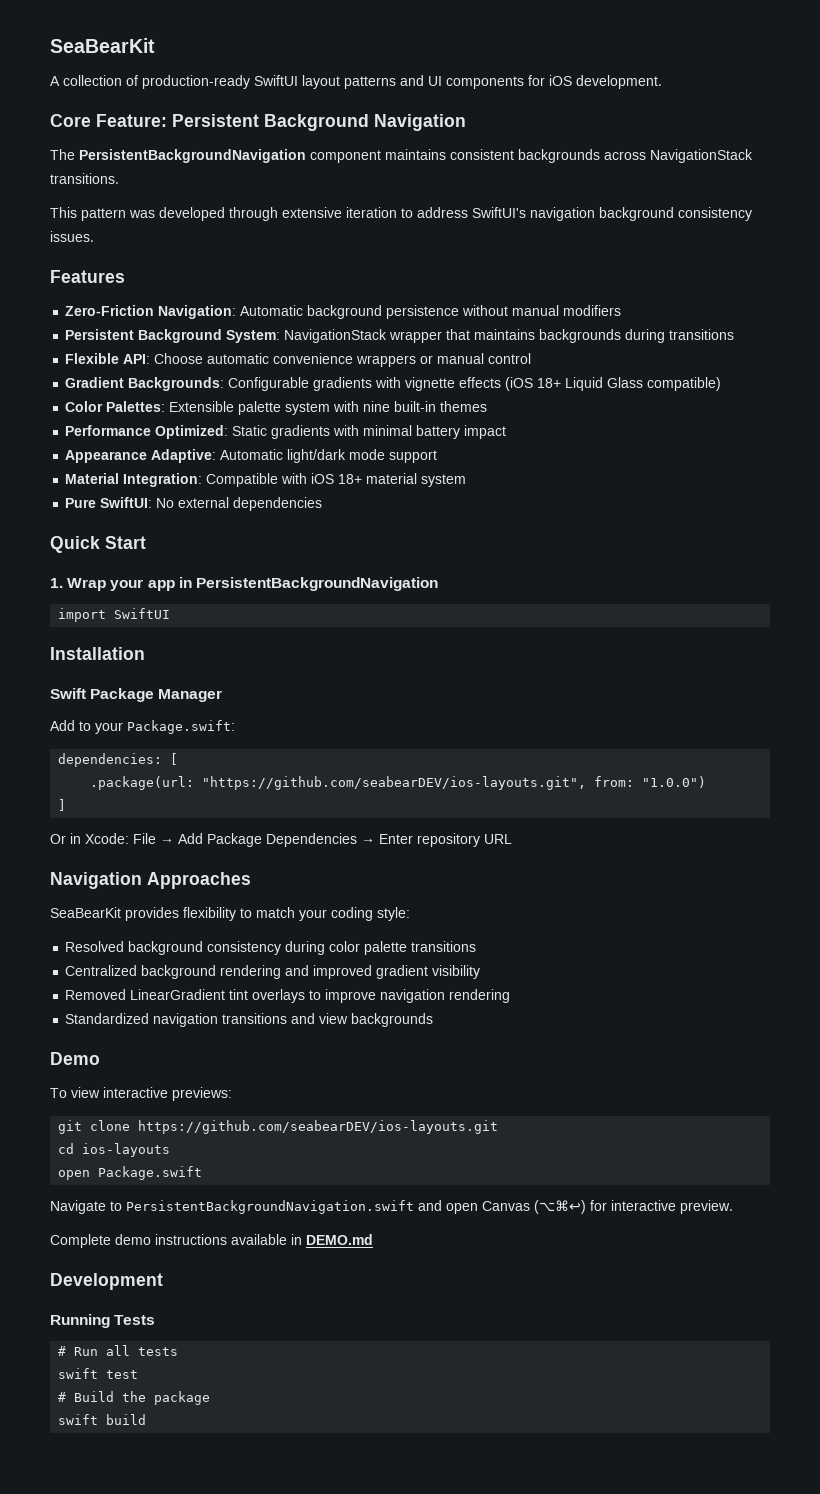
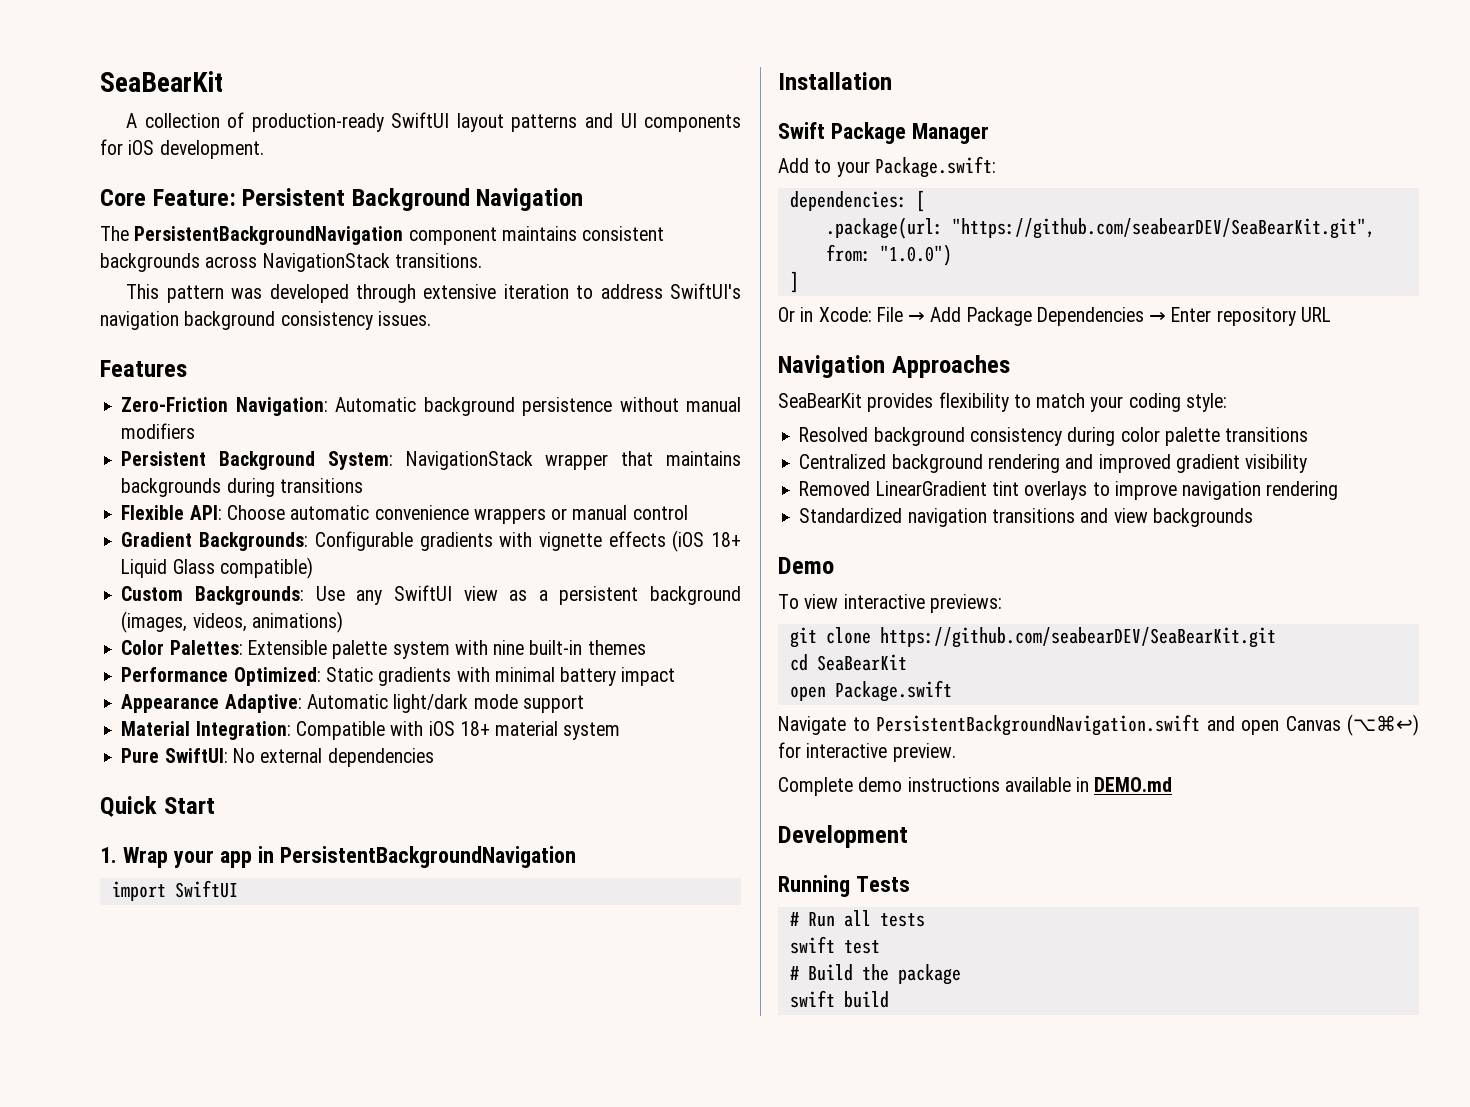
+ Custom Backgrounds: Use any SwiftUI view as a persistent background (images, videos, animations)
- .package(url: "https://github.com/seabearDEV/ios-layouts.git", from: "1.0.0")
+ .package(url: "https://github.com/seabearDEV/SeaBearKit.git", from: "1.0.0")
- git clone https://github.com/seabearDEV/ios-layouts.git
+ git clone https://github.com/seabearDEV/SeaBearKit.git
- cd ios-layouts
+ cd SeaBearKit

